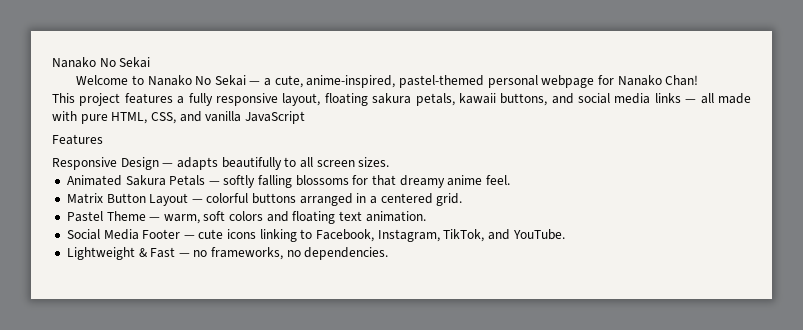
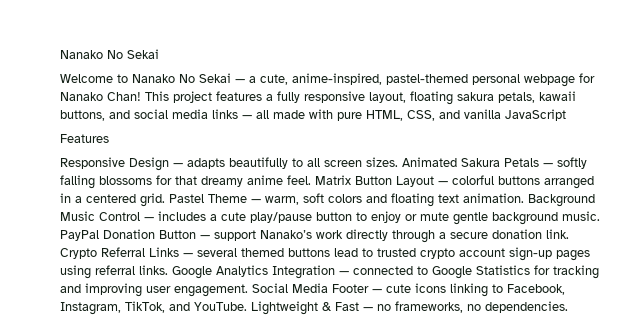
- Welcome to Nanako No Sekai — a cute, anime-inspired, pastel-themed personal webpage for Nanako Chan!
- This project features a fully responsive layout, floating sakura petals, kawaii buttons, and social media links — all made with pure HTML, CSS, and vanilla JavaScript
+ Welcome to Nanako No Sekai — a cute, anime-inspired, pastel-themed personal webpage for Nanako Chan! This project features a fully responsive layout, floating sakura petals, kawaii buttons, and social media links — all made with pure HTML, CSS, and vanilla JavaScript
- Responsive Design — adapts beautifully to all screen sizes.
- Animated Sakura Petals — softly falling blossoms for that dreamy anime feel.
- Matrix Button Layout — colorful buttons arranged in a centered grid.
- Pastel Theme — warm, soft colors and floating text animation.
- Social Media Footer — cute icons linking to Facebook, Instagram, TikTok, and YouTube.
- Lightweight & Fast — no frameworks, no dependencies.
+ Responsive Design — adapts beautifully to all screen sizes. Animated Sakura Petals — softly falling blossoms for that dreamy anime feel. Matrix Button Layout — colorful buttons arranged in a centered grid. Pastel Theme — warm, soft colors and floating text animation. Background Music Control — includes a cute play/pause button to enjoy or mute gentle background music. PayPal Donation Button — support Nanako’s work directly through a secure donation link. Crypto Referral Links — several themed buttons lead to trusted crypto account sign-up pages using referral links. Google Analytics Integration — connected to Google Statistics for tracking and improving user engagement. Social Media Footer — cute icons linking to Facebook, Instagram, TikTok, and YouTube. Lightweight & Fast — no frameworks, no dependencies.

